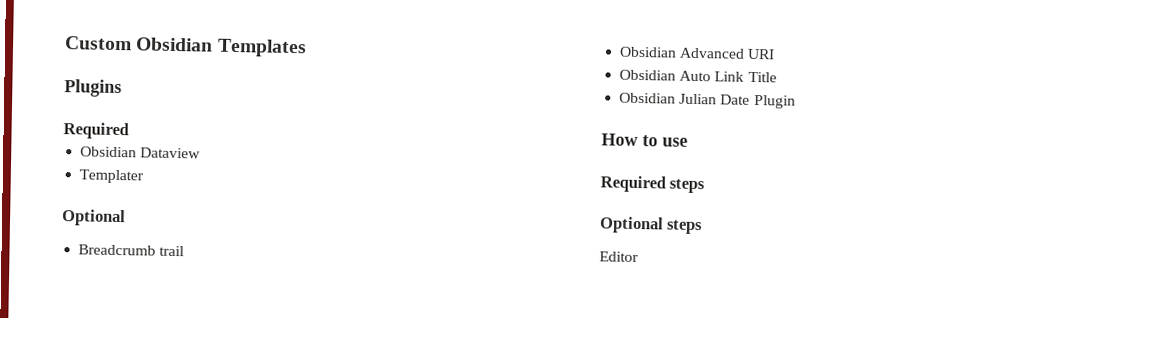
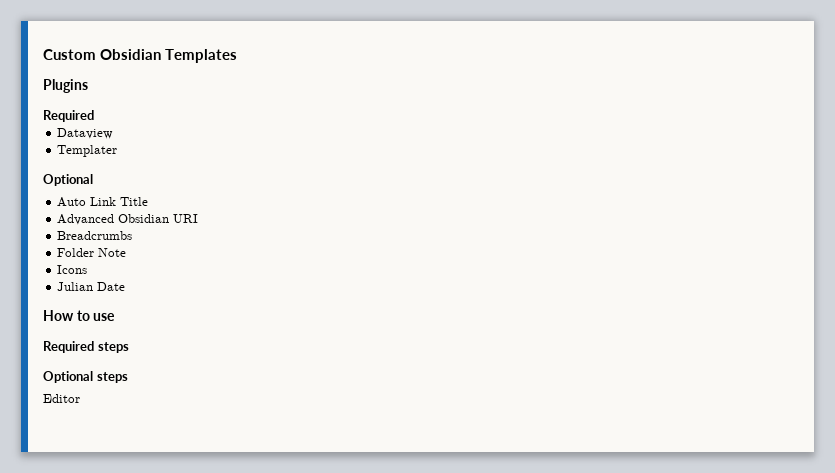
- Obsidian Dataview
+ Dataview
- Breadcrumb trail
- Obsidian Advanced URI
- Obsidian Auto Link Title
- Obsidian Julian Date Plugin
+ Auto Link Title
+ Advanced Obsidian URI
+ Breadcrumbs
+ Folder Note
+ Icons
+ Julian Date

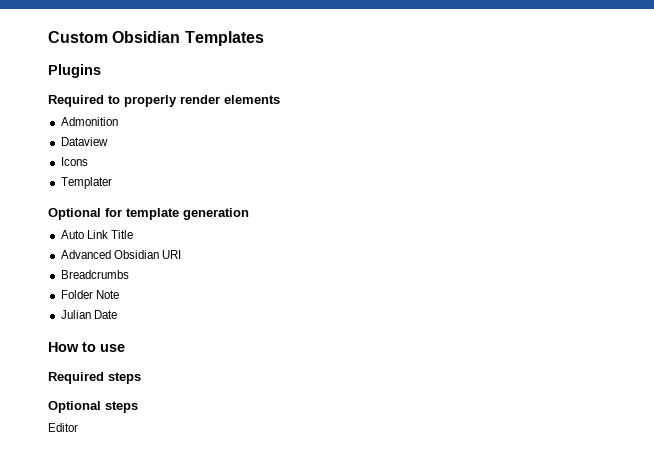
  Plugins
- Required
+ Required to properly render elements
+ Admonition
+ Icons
  Templater
- Optional
+ Optional for template generation
- Icons

